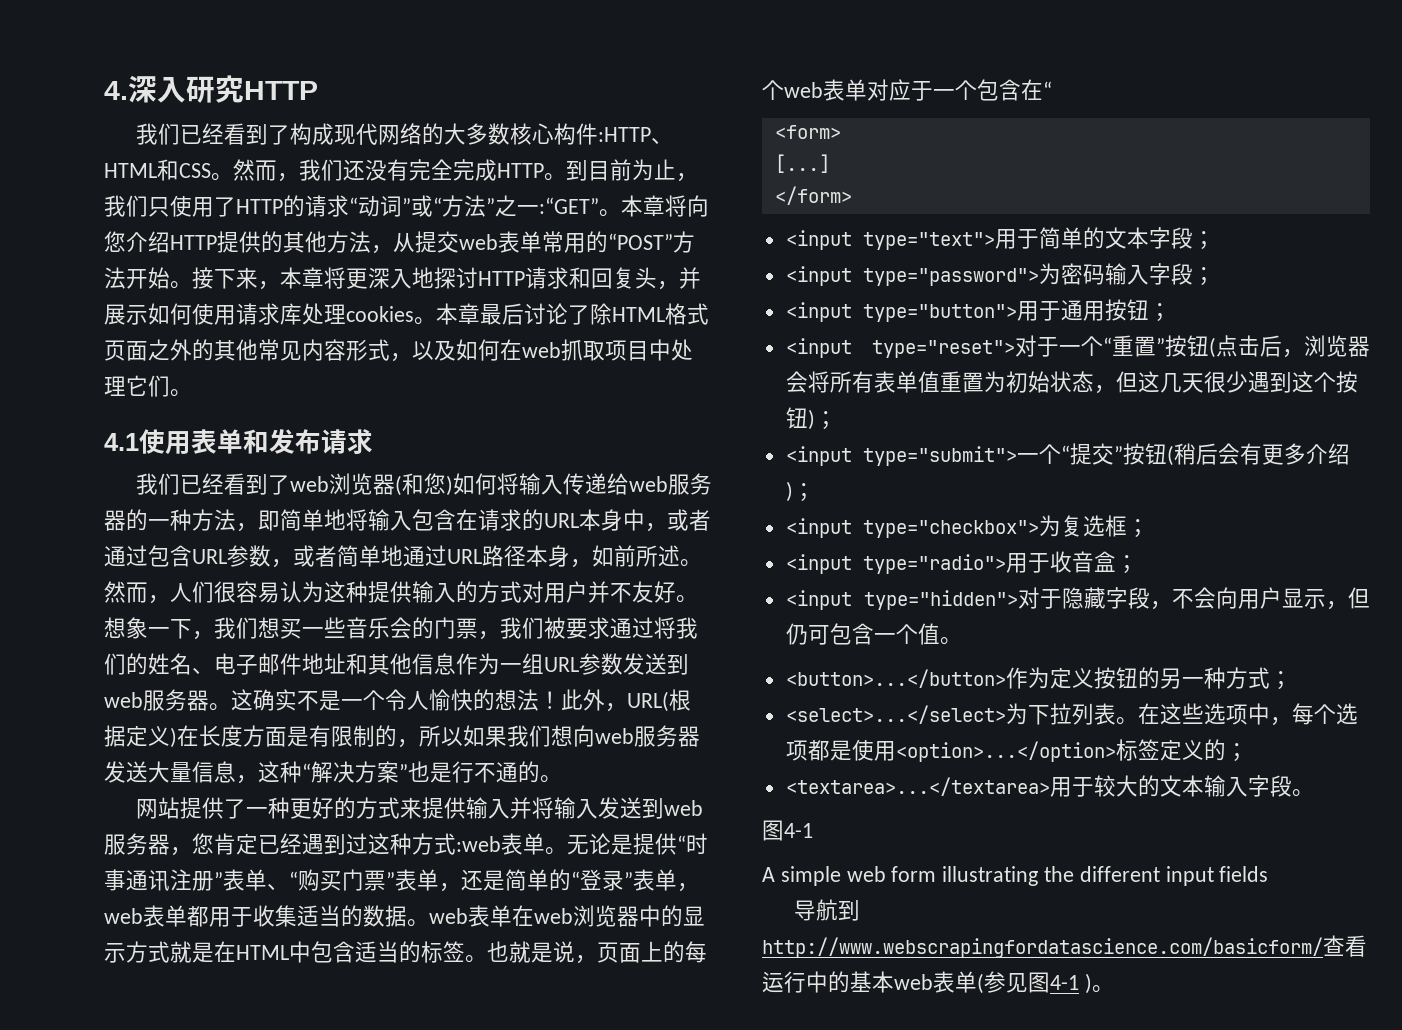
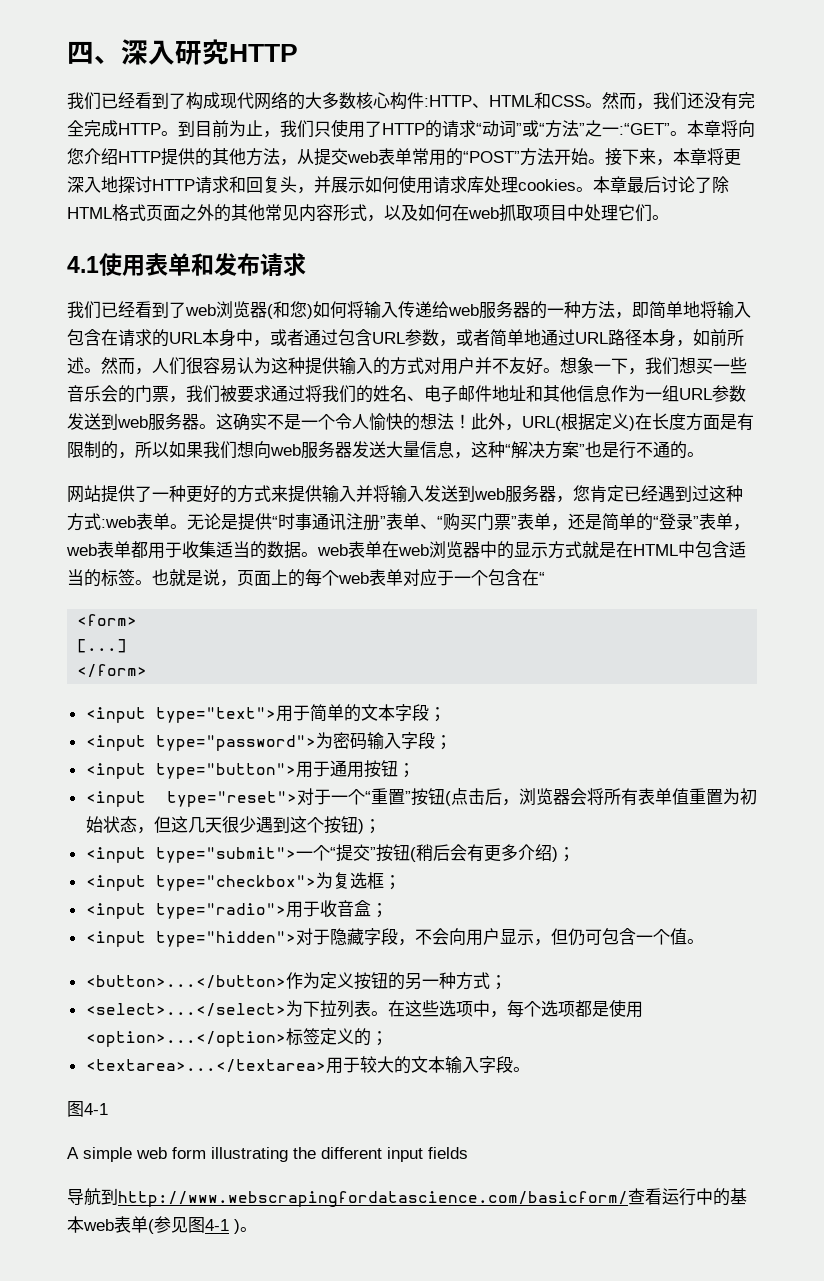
- 4.深入研究HTTP
+ 四、深入研究HTTP

